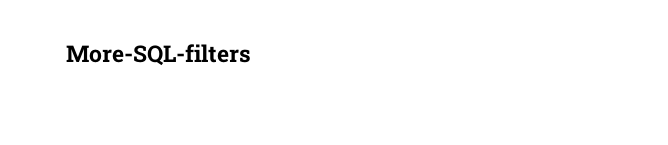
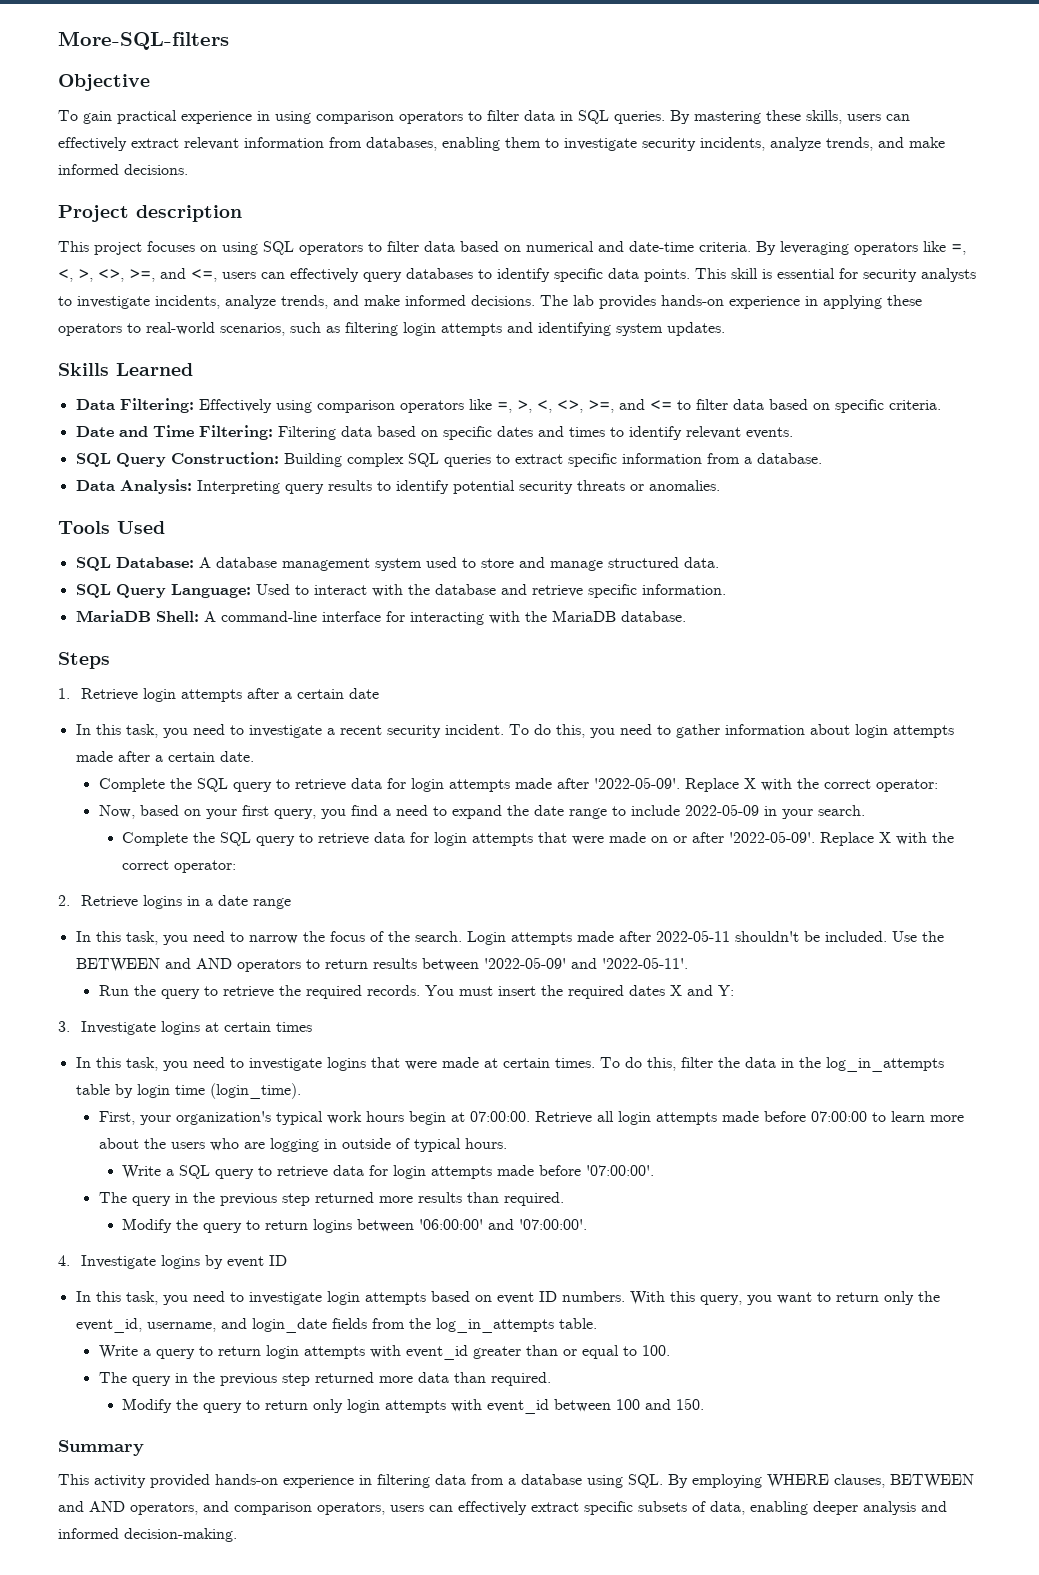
+ Objective
+ To gain practical experience in using comparison operators to filter data in SQL queries. By mastering these skills, users can effectively extract relevant information from databases, enabling them to investigate security incidents, analyze trends, and make informed decisions.
+ Project description
+ This project focuses on using SQL operators to filter data based on numerical and date-time criteria. By leveraging operators like =, <, >, <>, >=, and <=, users can effectively query databases to identify specific data points. This skill is essential for security analysts to investigate incidents, analyze trends, and make informed decisions. The lab provides hands-on experience in applying these operators to real-world scenarios, such as filtering login attempts and identifying system updates.
+ Skills Learned
+ Data Filtering: Effectively using comparison operators like =, >, <, <>, >=, and <= to filter data based on specific criteria.
+ Date and Time Filtering: Filtering data based on specific dates and times to identify relevant events.
+ SQL Query Construction: Building complex SQL queries to extract specific information from a database.
+ Data Analysis: Interpreting query results to identify potential security threats or anomalies.
+ Tools Used
+ SQL Database: A database management system used to store and manage structured data.
+ SQL Query Language: Used to interact with the database and retrieve specific information.
+ MariaDB Shell: A command-line interface for interacting with the MariaDB database.
+ Steps
+ 1. Retrieve login attempts after a certain date
+ In this task, you need to investigate a recent security incident. To do this, you need to gather information about login attempts made after a certain date.
+ Complete the SQL query to retrieve data for login attempts made after '2022-05-09'. Replace X with the correct operator:
+ Now, based on your first query, you find a need to expand the date range to include 2022-05-09 in your search.
+ Complete the SQL query to retrieve data for login attempts that were made on or after '2022-05-09'. Replace X with the correct operator:
+ 2. Retrieve logins in a date range
+ In this task, you need to narrow the focus of the search. Login attempts made after 2022-05-11 shouldn't be included. Use the BETWEEN and AND operators to return results between '2022-05-09' and '2022-05-11'.
+ Run the query to retrieve the required records. You must insert the required dates X and Y:
+ 3. Investigate logins at certain times
+ In this task, you need to investigate logins that were made at certain times. To do this, filter the data in the log_in_attempts table by login time (login_time).
+ First, your organization's typical work hours begin at 07:00:00. Retrieve all login attempts made before 07:00:00 to learn more about the users who are logging in outside of typical hours.
+ Write a SQL query to retrieve data for login attempts made before '07:00:00'.
+ The query in the previous step returned more results than required.
+ Modify the query to return logins between '06:00:00' and '07:00:00'.
+ 4. Investigate logins by event ID
+ In this task, you need to investigate login attempts based on event ID numbers. With this query, you want to return only the event_id, username, and login_date fields from the log_in_attempts table.
+ Write a query to return login attempts with event_id greater than or equal to 100.
+ The query in the previous step returned more data than required.
+ Modify the query to return only login attempts with event_id between 100 and 150.
+ Summary
+ This activity provided hands-on experience in filtering data from a database using SQL. By employing WHERE clauses, BETWEEN and AND operators, and comparison operators, users can effectively extract specific subsets of data, enabling deeper analysis and informed decision-making.

